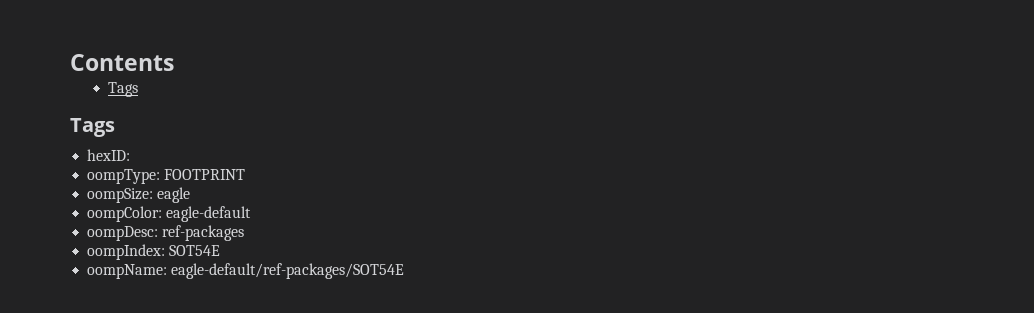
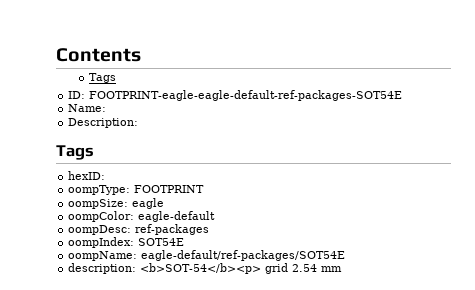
+ ID: FOOTPRINT-eagle-eagle-default-ref-packages-SOT54E
+ Name:
+ Description:
+ description: <b>SOT-54</b><p> grid 2.54 mm

